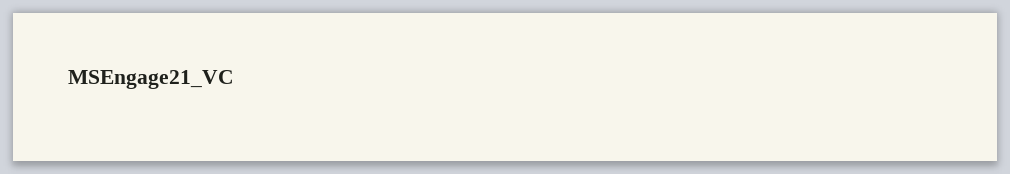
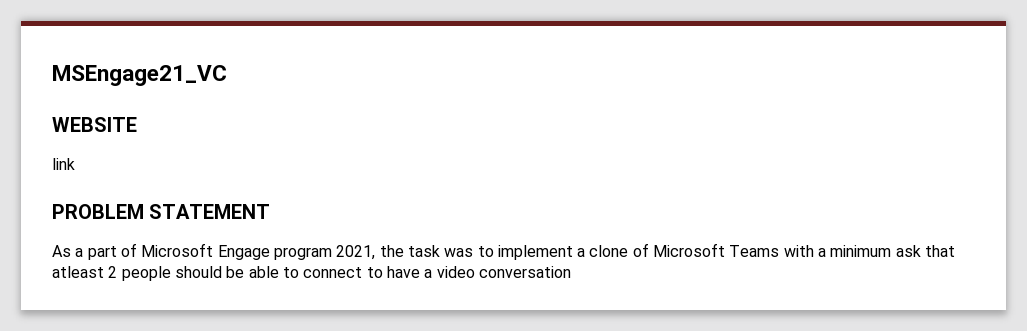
+ WEBSITE
+ link
+ PROBLEM STATEMENT
+ As a part of Microsoft Engage program 2021, the task was to implement a clone of Microsoft Teams with a minimum ask that atleast 2 people should be able to connect to have a video conversation

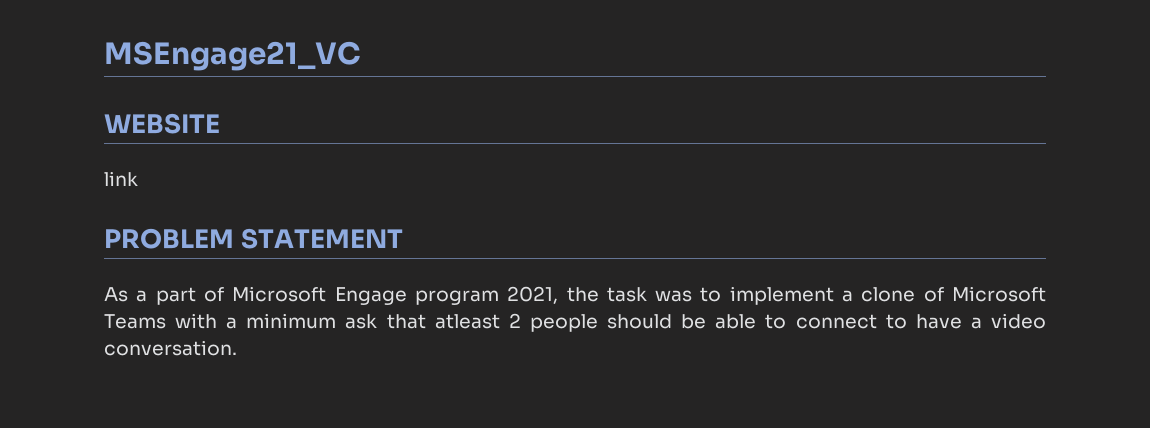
- As a part of Microsoft Engage program 2021, the task was to implement a clone of Microsoft Teams with a minimum ask that atleast 2 people should be able to connect to have a video conversation
+ As a part of Microsoft Engage program 2021, the task was to implement a clone of Microsoft Teams with a minimum ask that atleast 2 people should be able to connect to have a video conversation.

